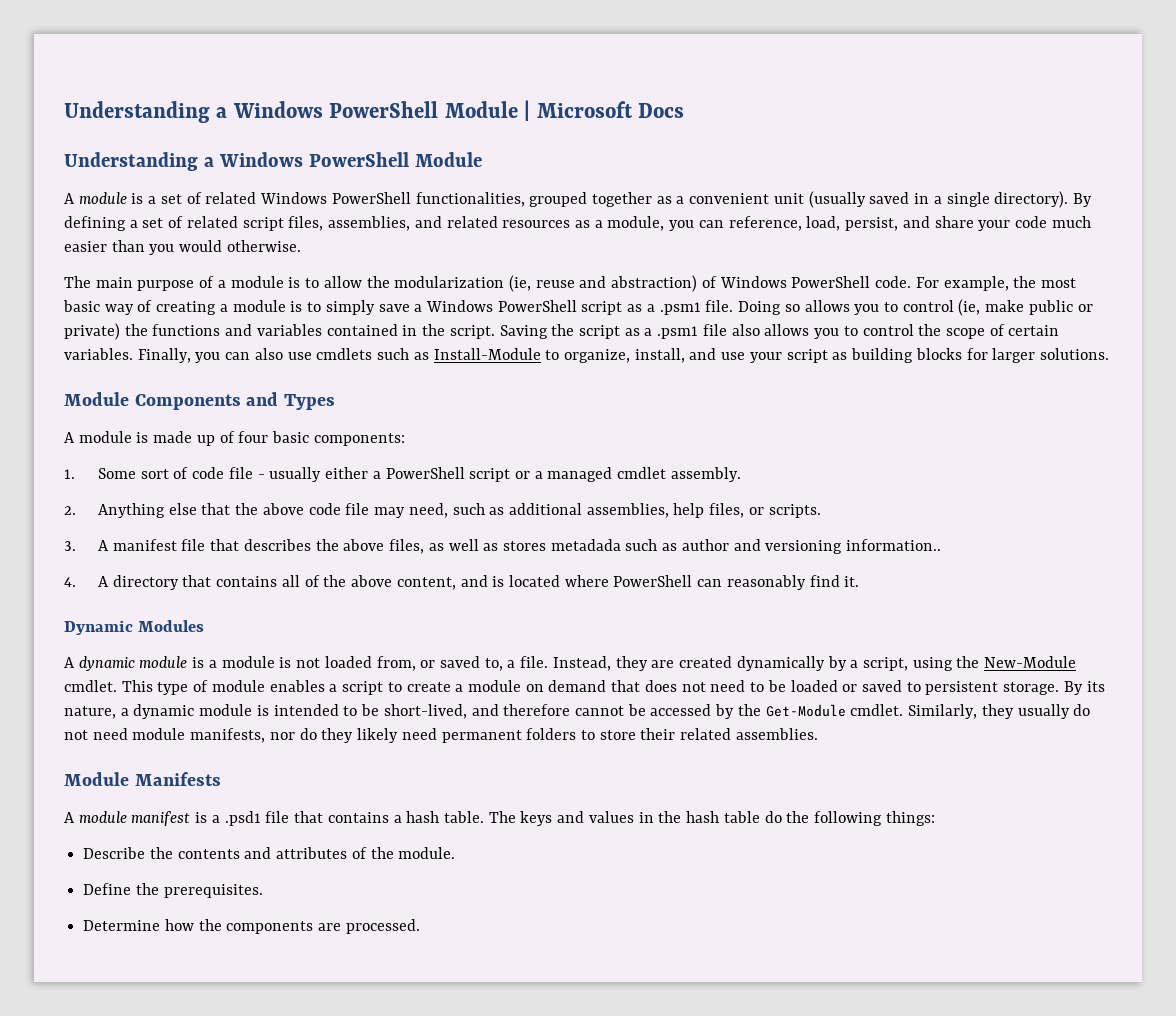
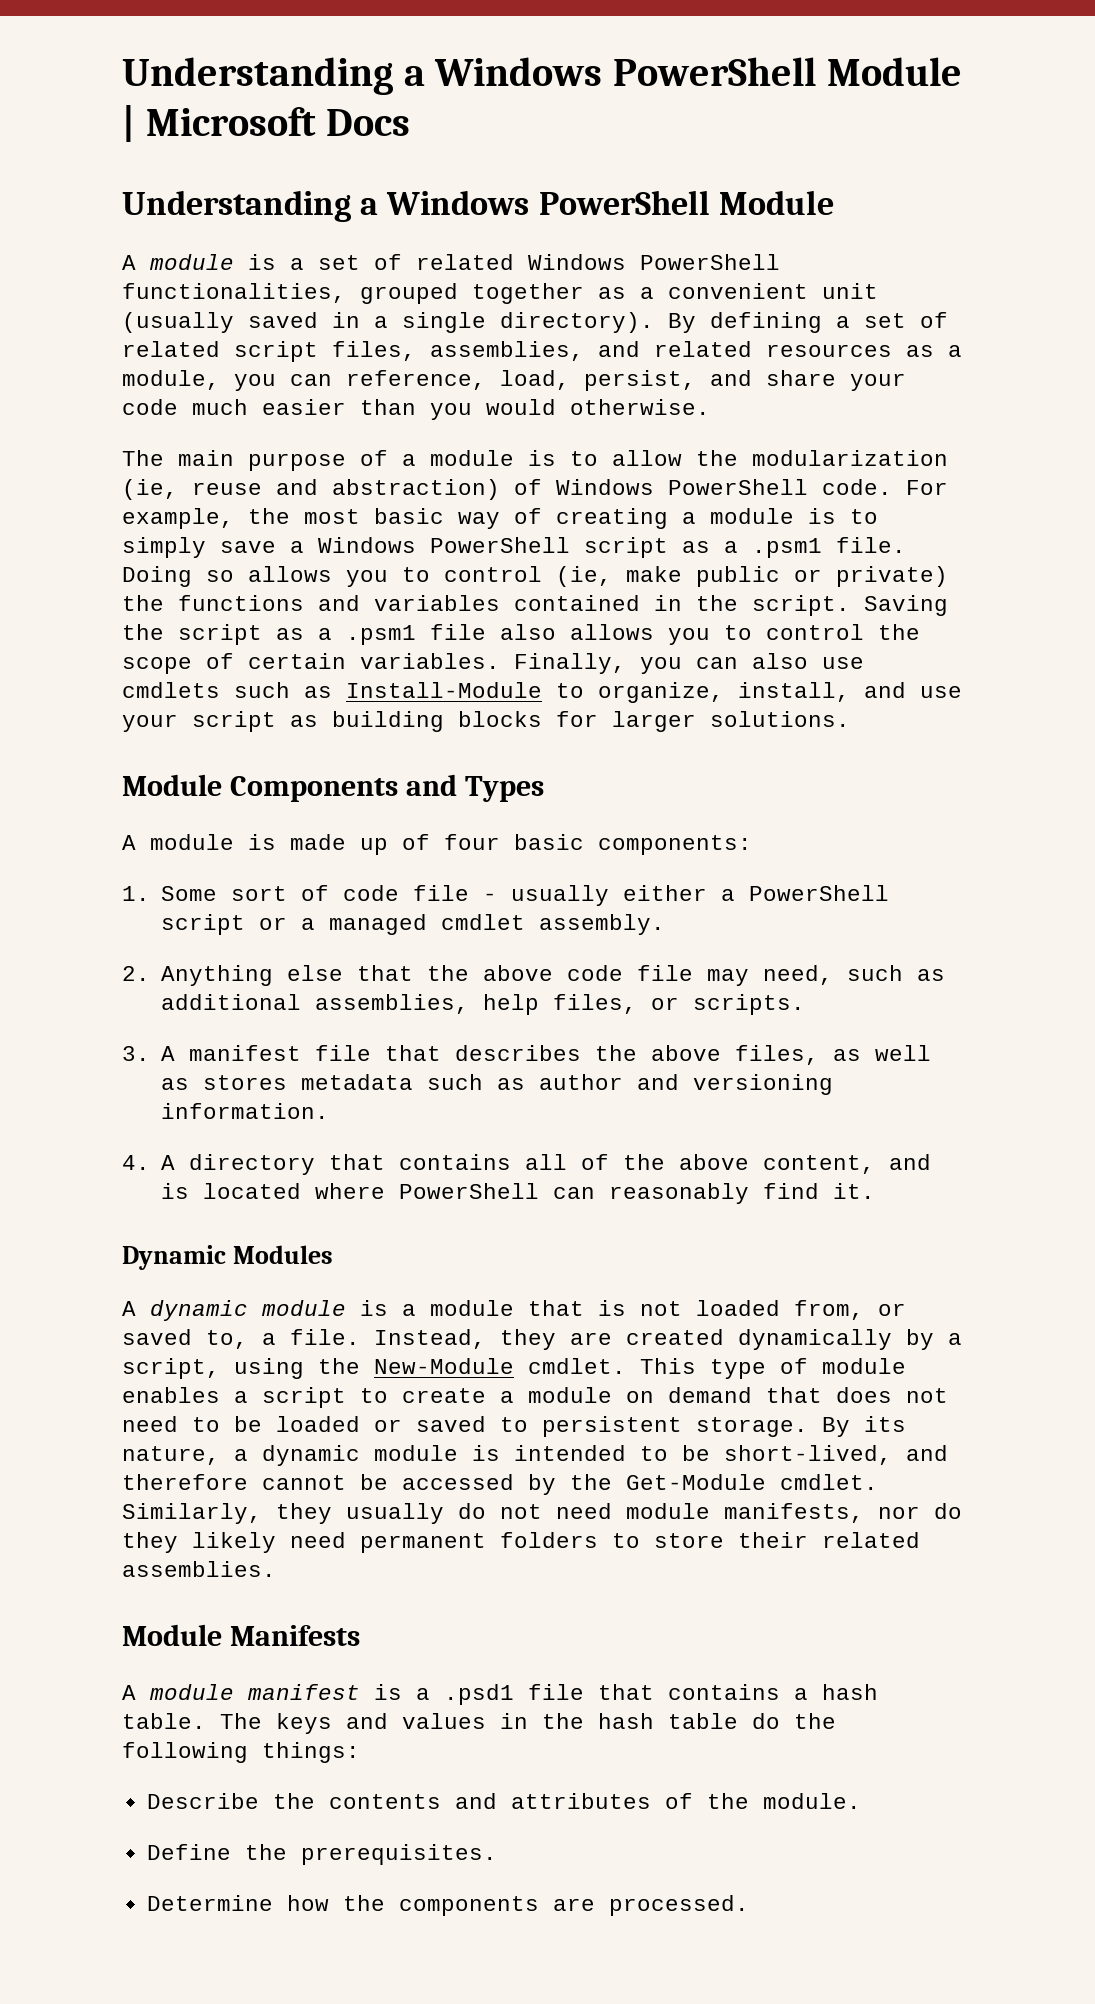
- 3. A manifest file that describes the above files, as well as stores metadada such as author and versioning information..
+ 3. A manifest file that describes the above files, as well as stores metadata such as author and versioning information.
- A dynamic module is a module is not loaded from, or saved to, a file.
+ A dynamic module is a module that is not loaded from, or saved to, a file.

